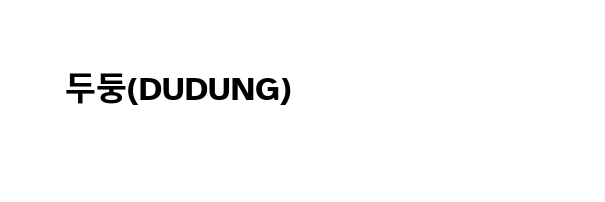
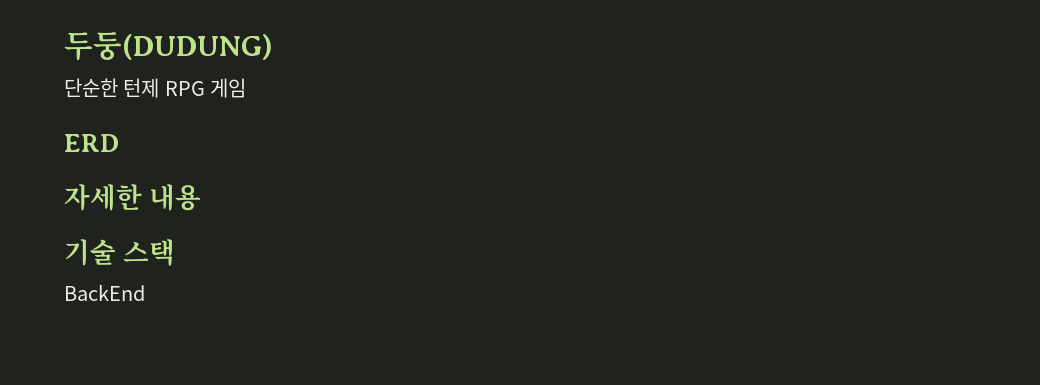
+ 단순한 턴제 RPG 게임
+ ERD
+ 자세한 내용
+ 기술 스택
+ BackEnd

